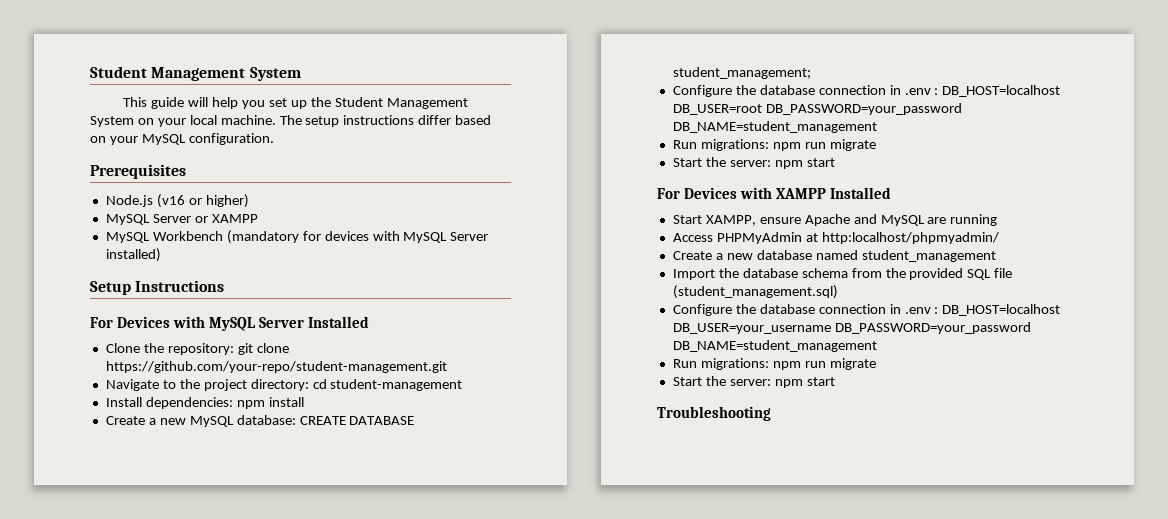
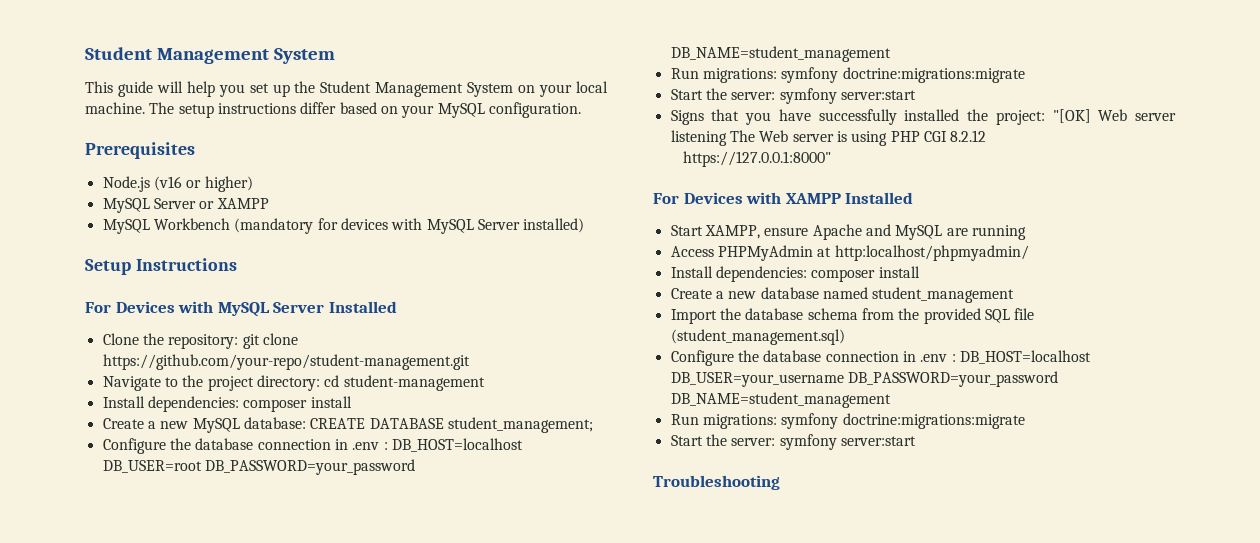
  Navigate to the project directory: cd student-management
- Install dependencies: npm install
+ Install dependencies: composer install
  Configure the database connection in .env : DB_HOST=localhost DB_USER=root DB_PASSWORD=your_password DB_NAME=student_management
- Run migrations: npm run migrate
- Start the server: npm start
+ Run migrations: symfony doctrine:migrations:migrate
+ Start the server: symfony server:start
+ Signs that you have successfully installed the project: "[OK] Web server listening The Web server is using PHP CGI 8.2.12
+ https://127.0.0.1:8000"
  Access PHPMyAdmin at http:localhost/phpmyadmin/
+ Install dependencies: composer install
  Configure the database connection in .env : DB_HOST=localhost DB_USER=your_username DB_PASSWORD=your_password DB_NAME=student_management
- Run migrations: npm run migrate
- Start the server: npm start
+ Run migrations: symfony doctrine:migrations:migrate
+ Start the server: symfony server:start

